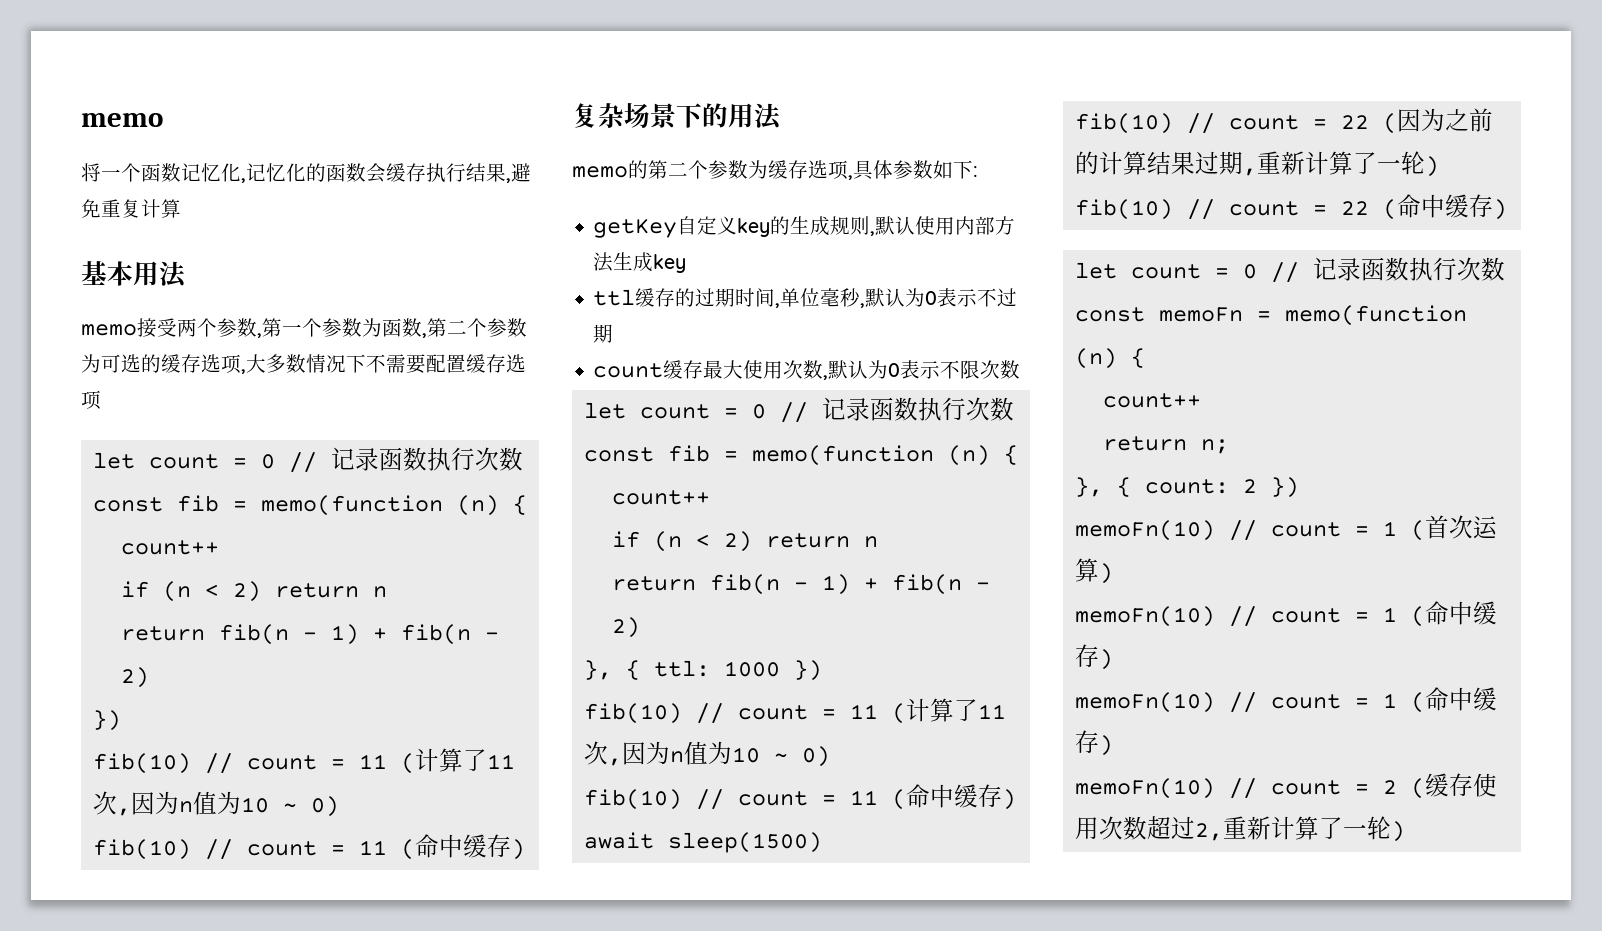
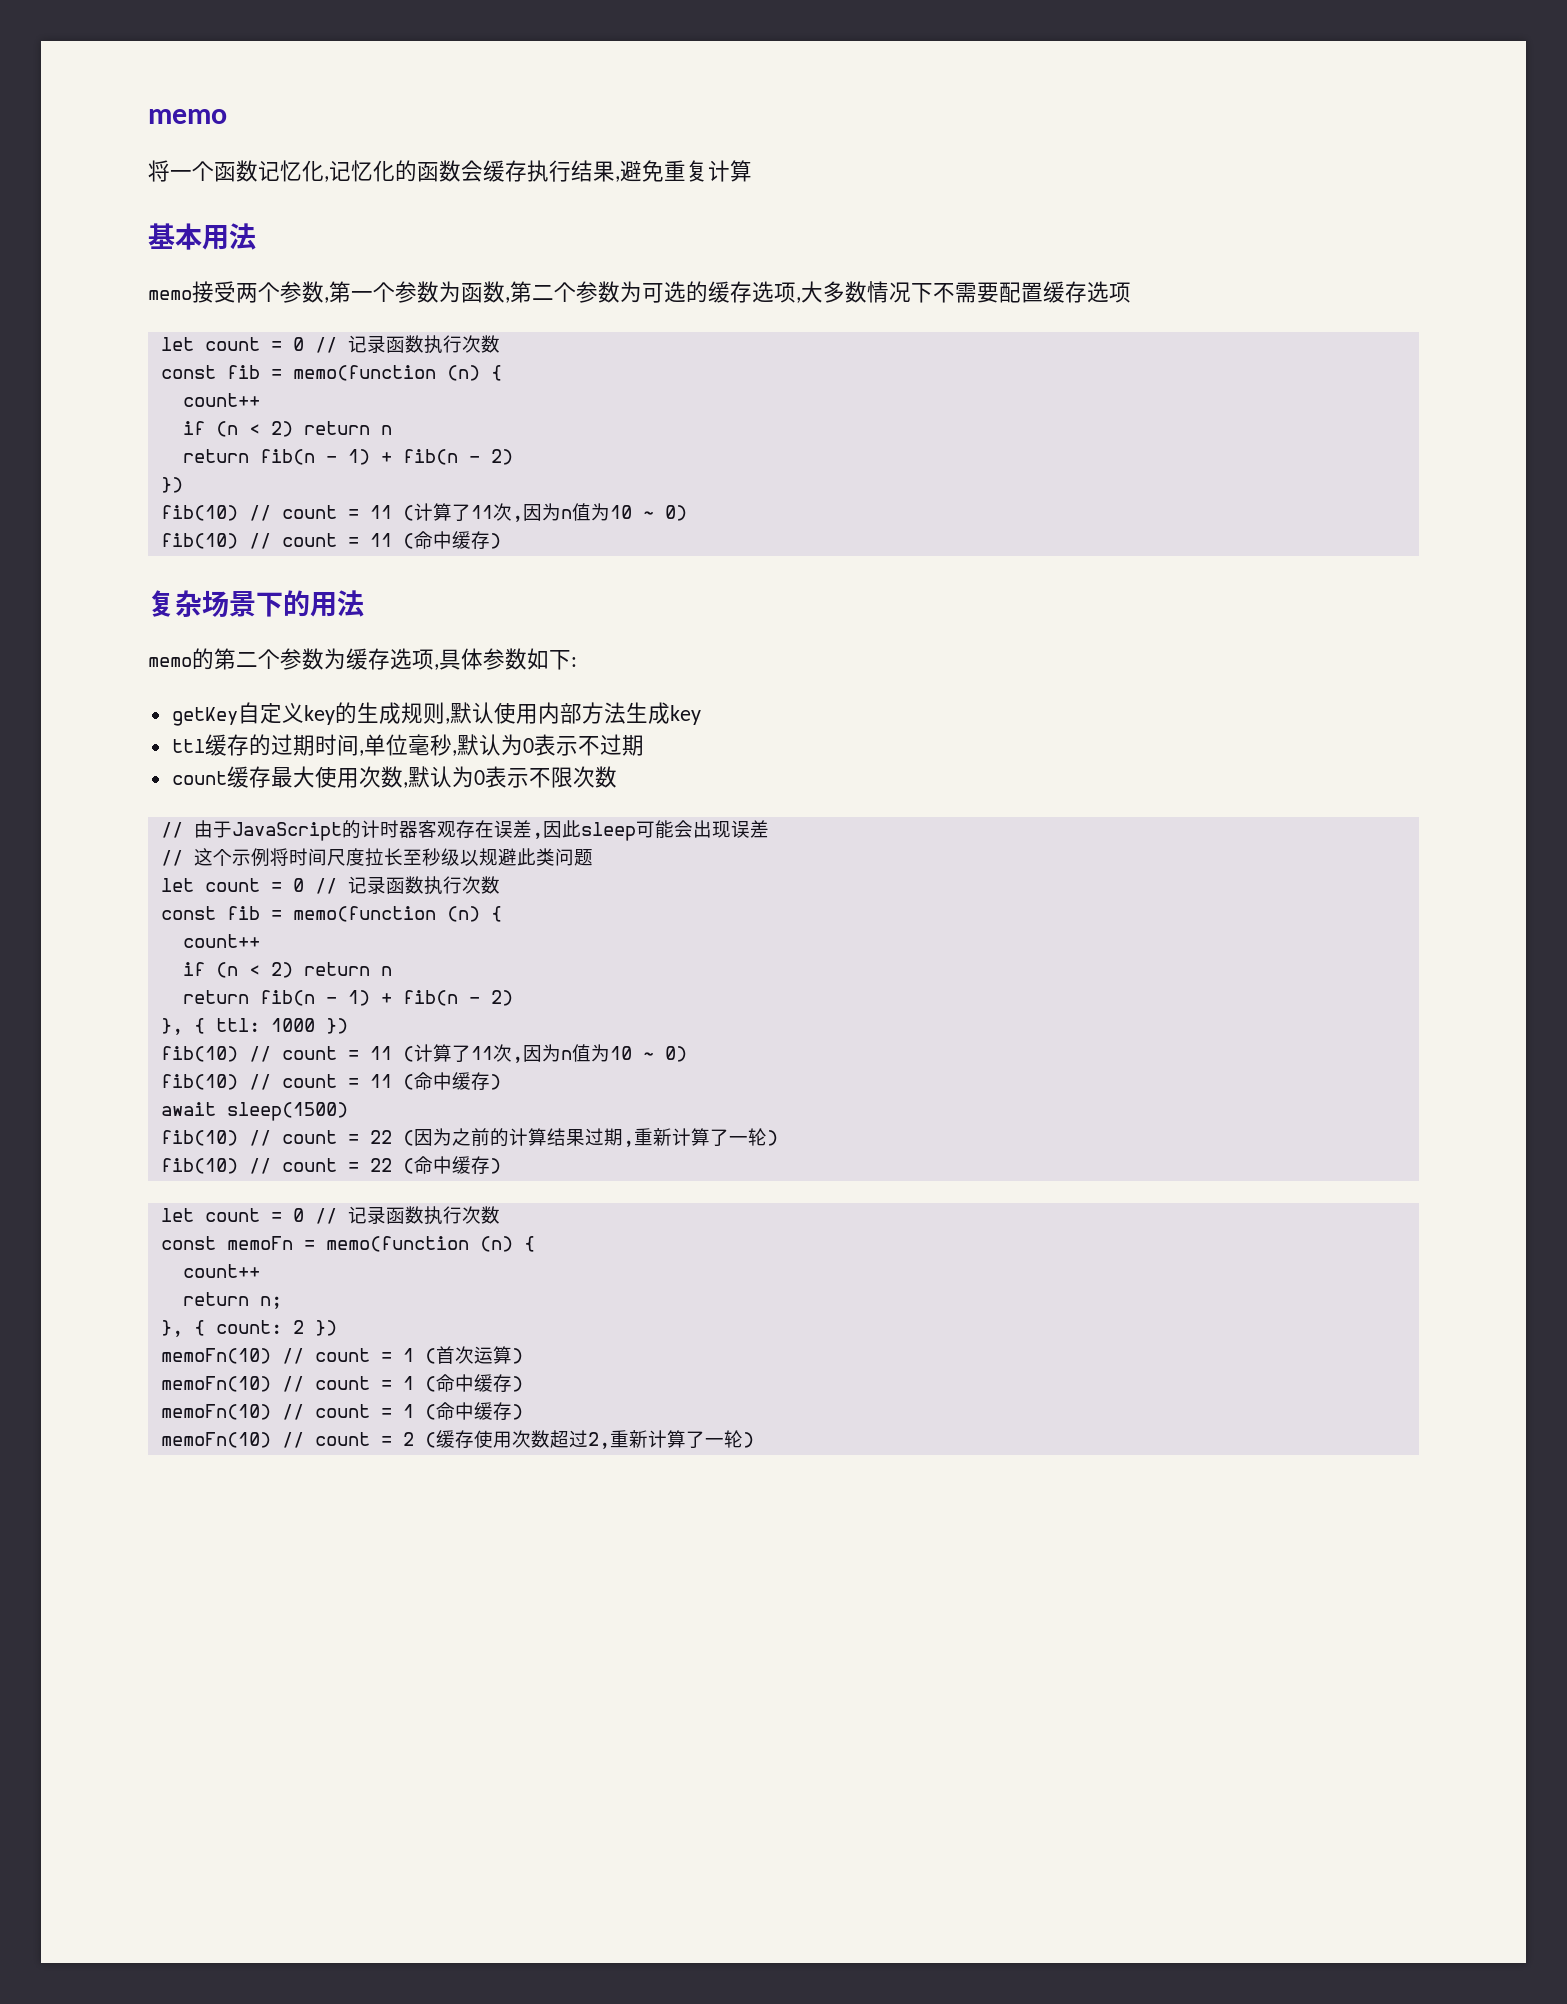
+ // 由于JavaScript的计时器客观存在误差,因此sleep可能会出现误差
+ // 这个示例将时间尺度拉长至秒级以规避此类问题

